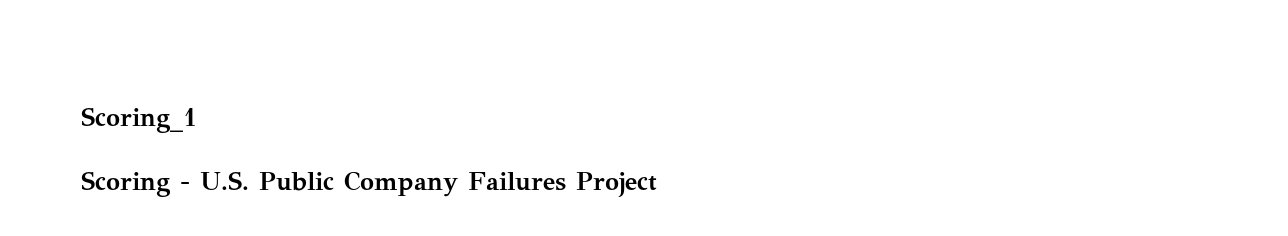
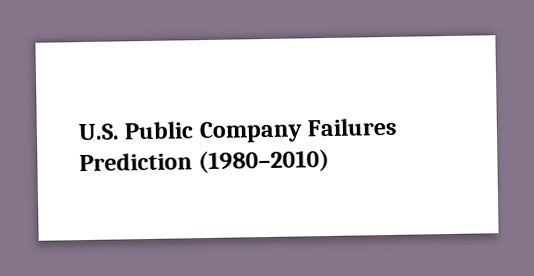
- Scoring_1
- Scoring - U.S. Public Company Failures Project
+ U.S. Public Company Failures Prediction (1980–2010)

